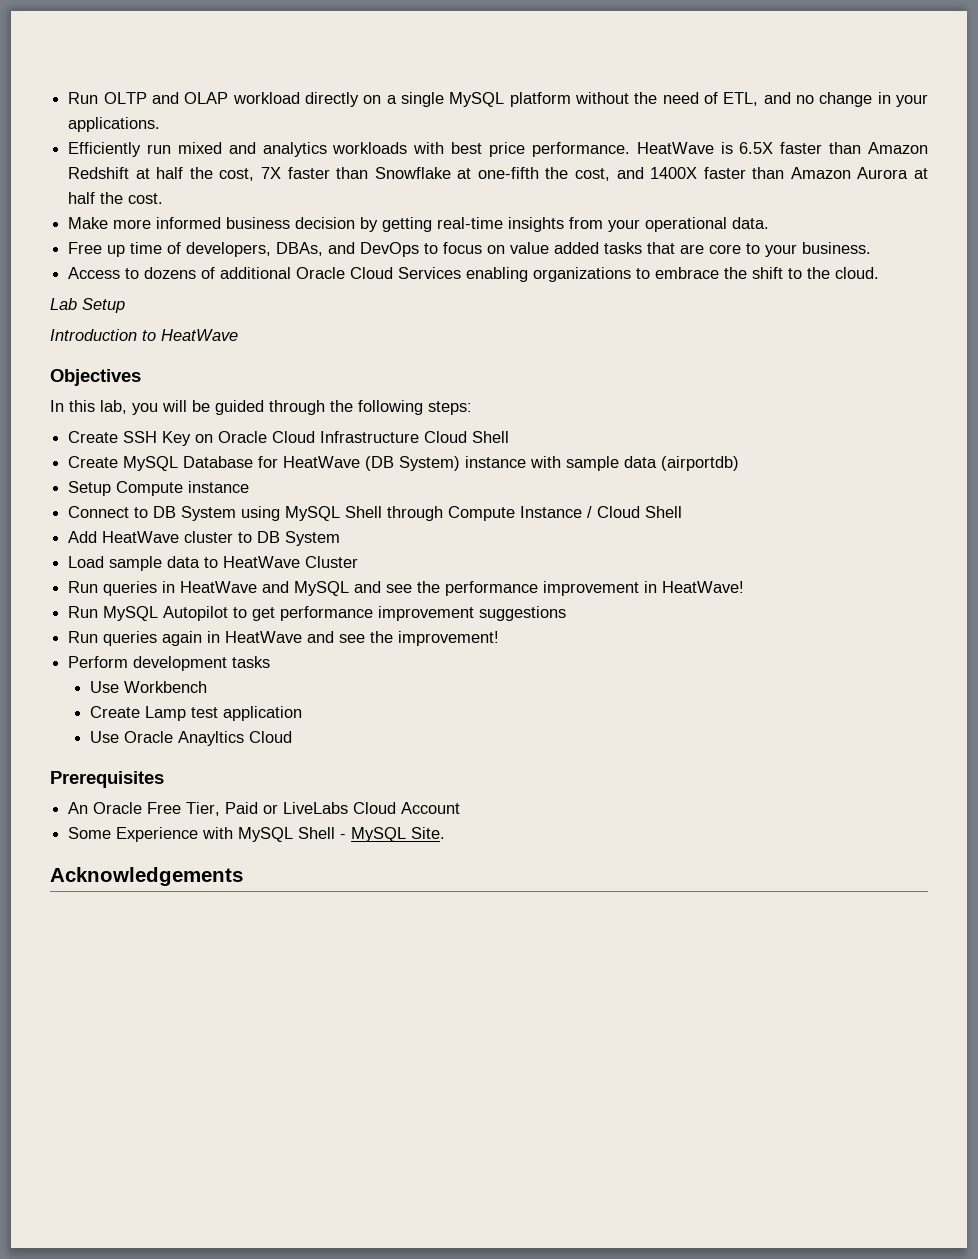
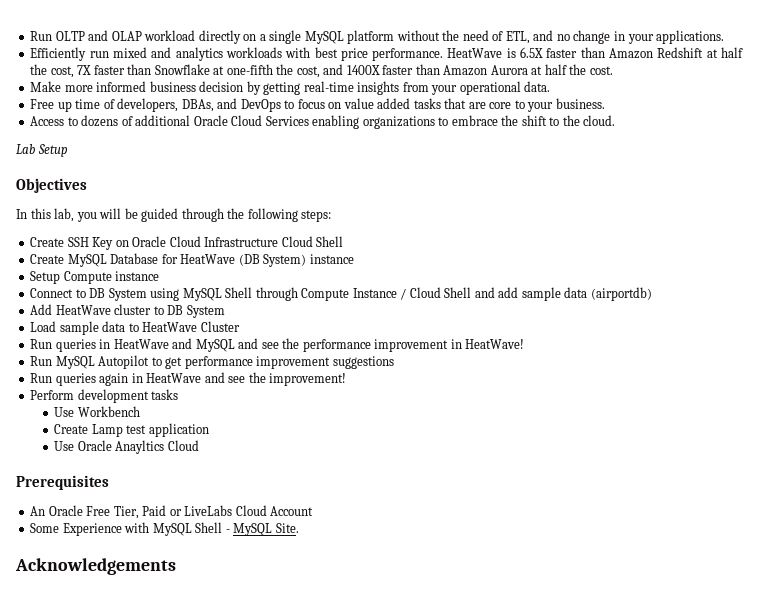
- Introduction to HeatWave
- Create MySQL Database for HeatWave (DB System) instance with sample data (airportdb)
+ Create MySQL Database for HeatWave (DB System) instance
- Connect to DB System using MySQL Shell through Compute Instance / Cloud Shell
+ Connect to DB System using MySQL Shell through Compute Instance / Cloud Shell and add sample data (airportdb)

